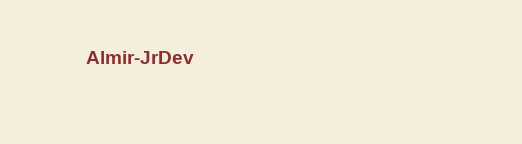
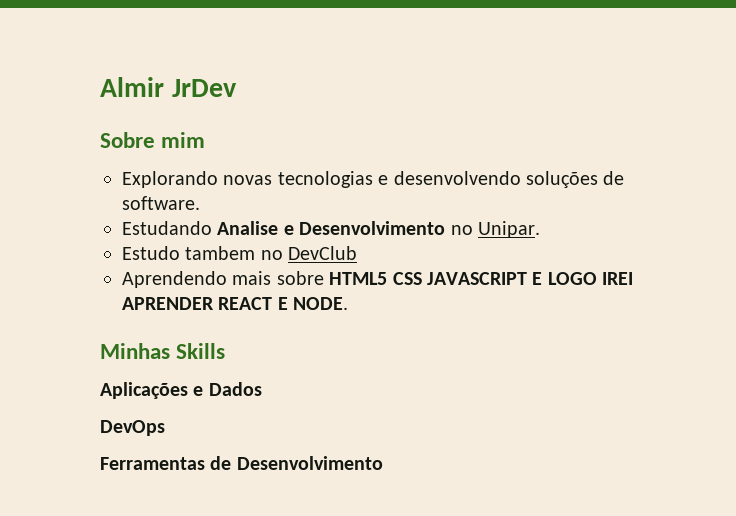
- Almir-JrDev
+ Almir JrDev
+ Sobre mim
+ Explorando novas tecnologias e desenvolvendo soluções de software.
+ Estudando Analise e Desenvolvimento no Unipar.
+ Estudo tambem no DevClub
+ Aprendendo mais sobre HTML5 CSS JAVASCRIPT E LOGO IREI APRENDER REACT E NODE.
+ Minhas Skills
+ Aplicações e Dados
+ DevOps
+ Ferramentas de Desenvolvimento

